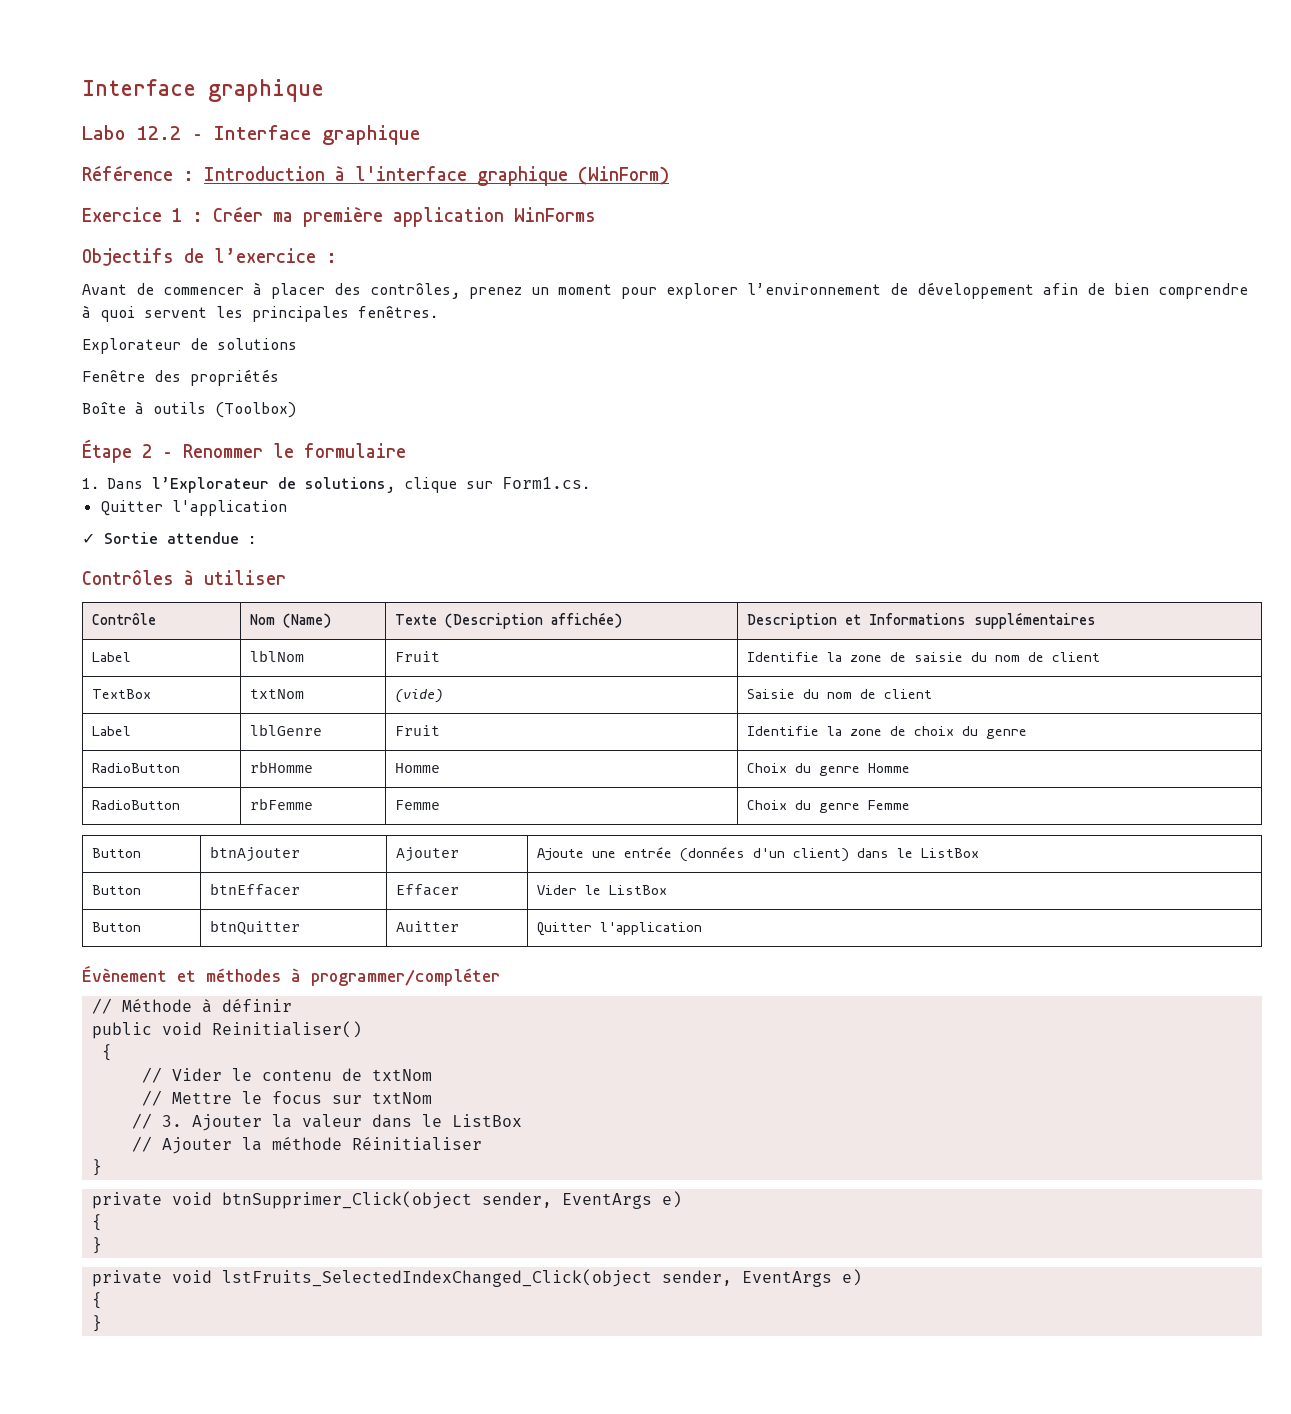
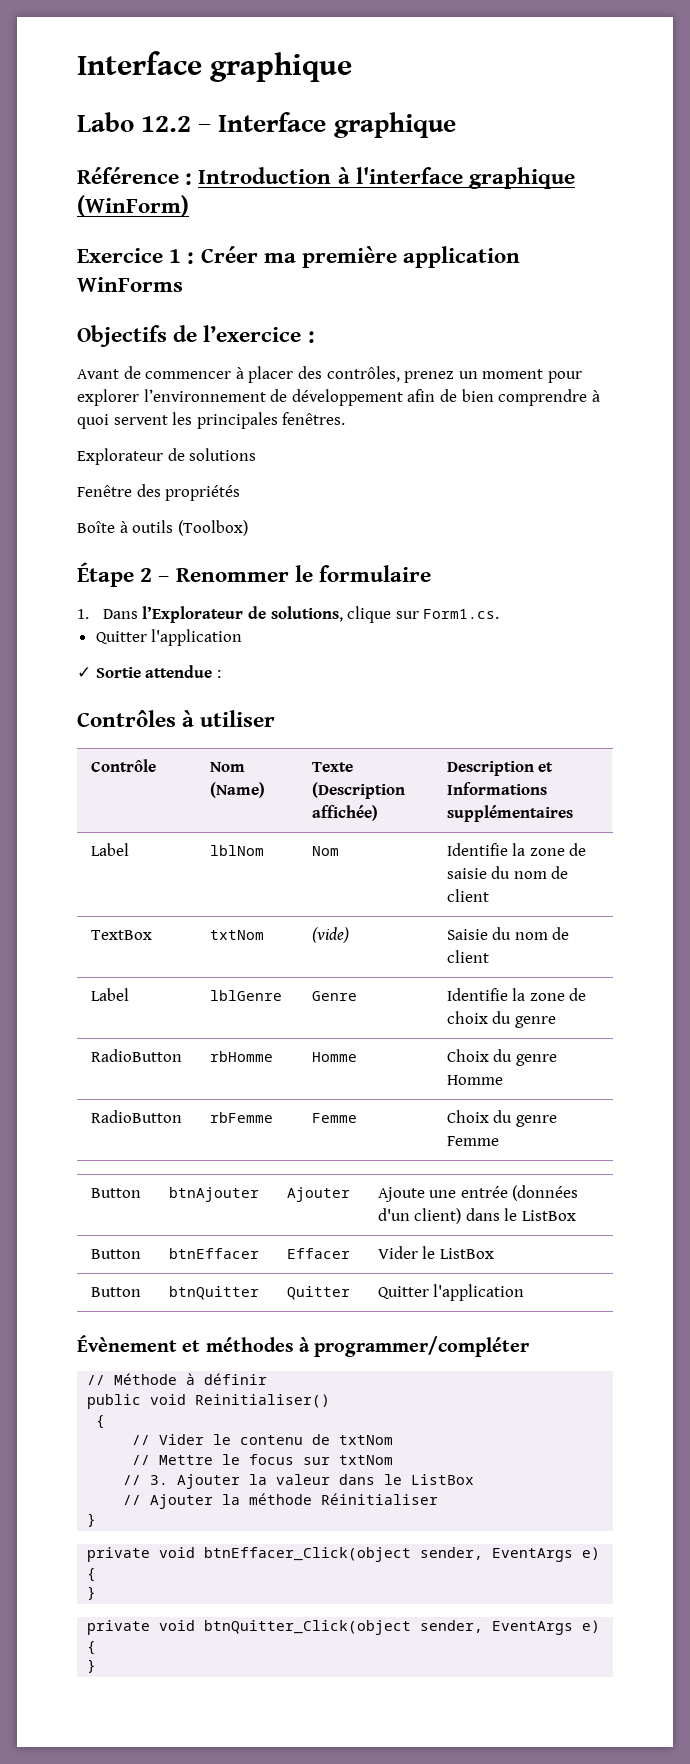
- Label | lblNom | Fruit | Identifie la zone de saisie du nom de client
+ Label | lblNom | Nom | Identifie la zone de saisie du nom de client
- Label | lblGenre | Fruit | Identifie la zone de choix du genre
+ Label | lblGenre | Genre | Identifie la zone de choix du genre
- Button | btnQuitter | Auitter | Quitter l'application
+ Button | btnQuitter | Quitter | Quitter l'application
- private void btnSupprimer_Click(object sender, EventArgs e)
+ private void btnEffacer_Click(object sender, EventArgs e)
- private void lstFruits_SelectedIndexChanged_Click(object sender, EventArgs e)
+ private void btnQuitter_Click(object sender, EventArgs e)

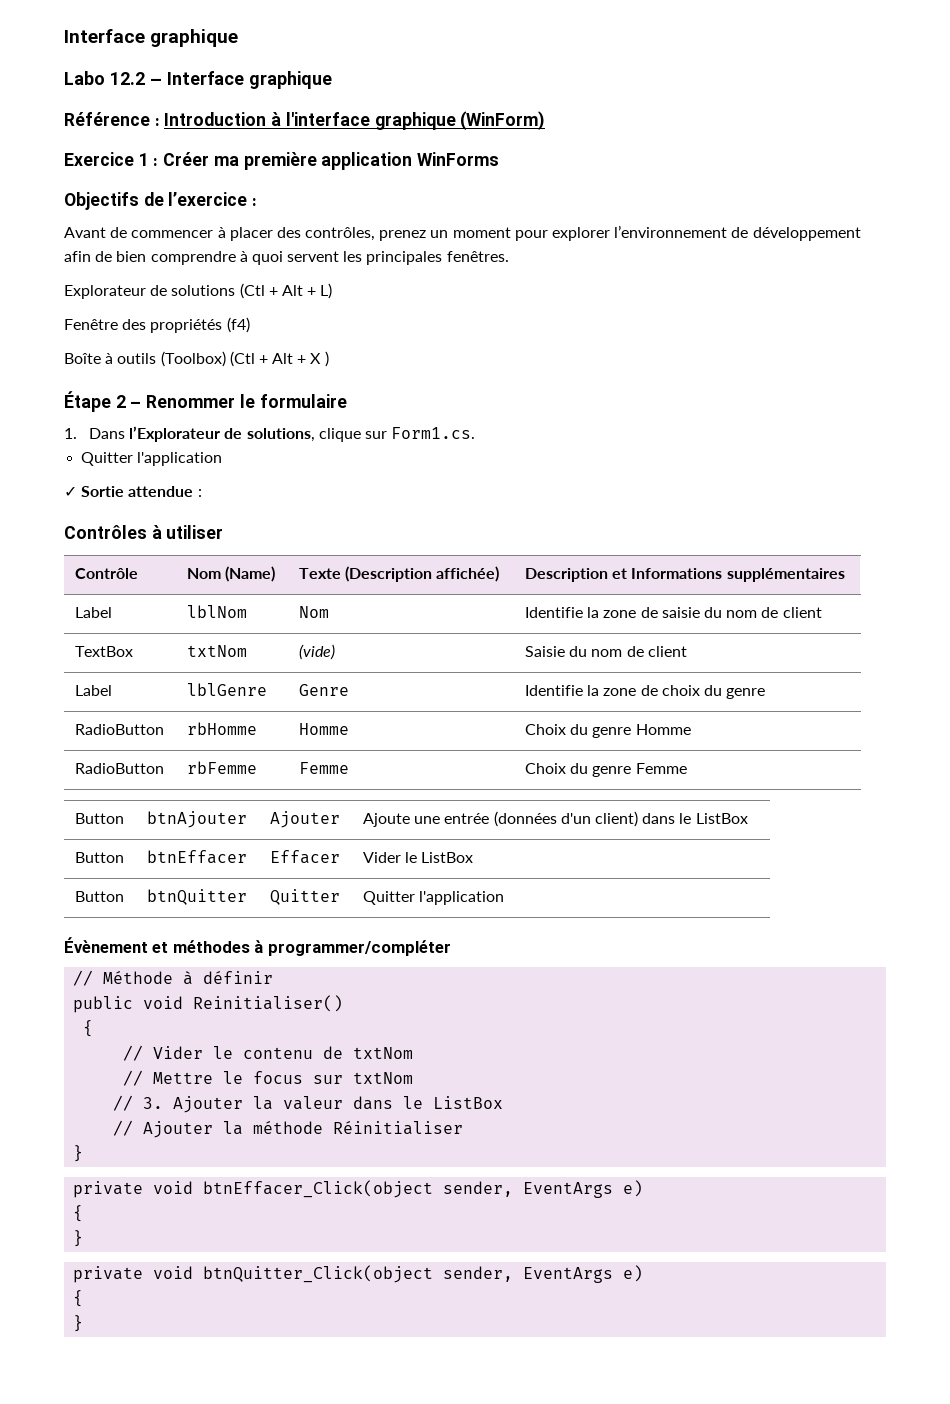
- Explorateur de solutions
+ Explorateur de solutions (Ctl + Alt + L)
- Fenêtre des propriétés
+ Fenêtre des propriétés (f4)
- Boîte à outils (Toolbox)
+ Boîte à outils (Toolbox) (Ctl + Alt + X )

